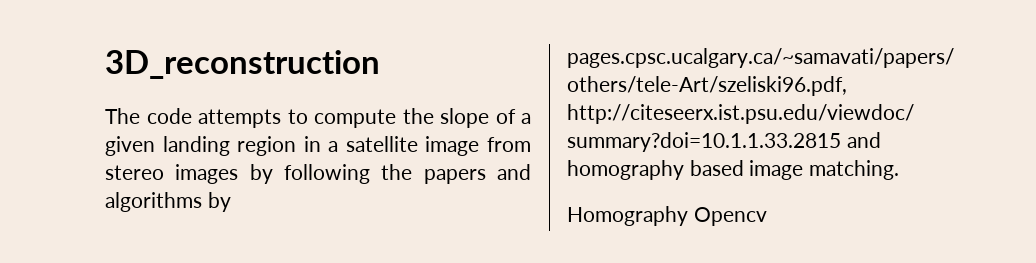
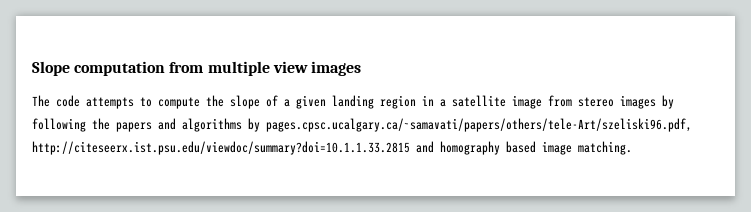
- 3D_reconstruction
+ Slope computation from multiple view images
- Homography Opencv

